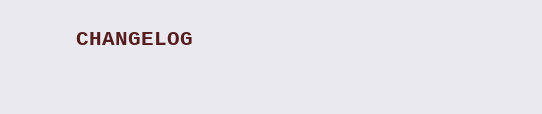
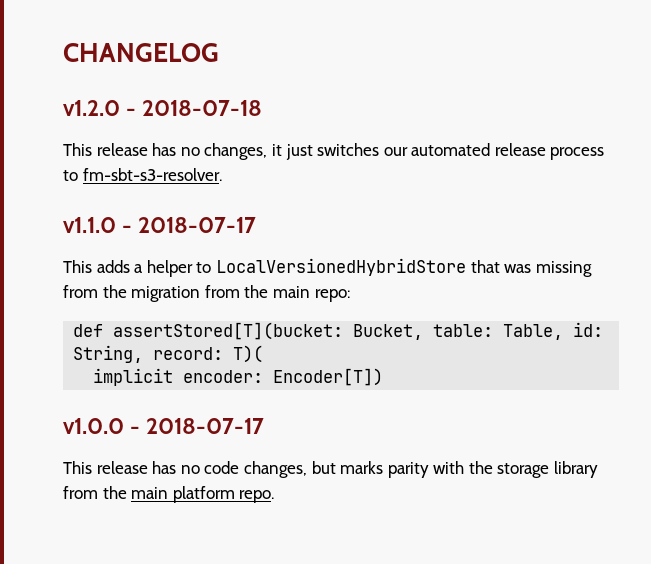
+ v1.2.0 - 2018-07-18
+ This release has no changes, it just switches our automated release process to fm-sbt-s3-resolver.
+ v1.1.0 - 2018-07-17
+ This adds a helper to LocalVersionedHybridStore that was missing from the migration from the main repo:
+ def assertStored[T](bucket: Bucket, table: Table, id: String, record: T)(
+ implicit encoder: Encoder[T])
+ v1.0.0 - 2018-07-17
+ This release has no code changes, but marks parity with the storage library from the main platform repo.

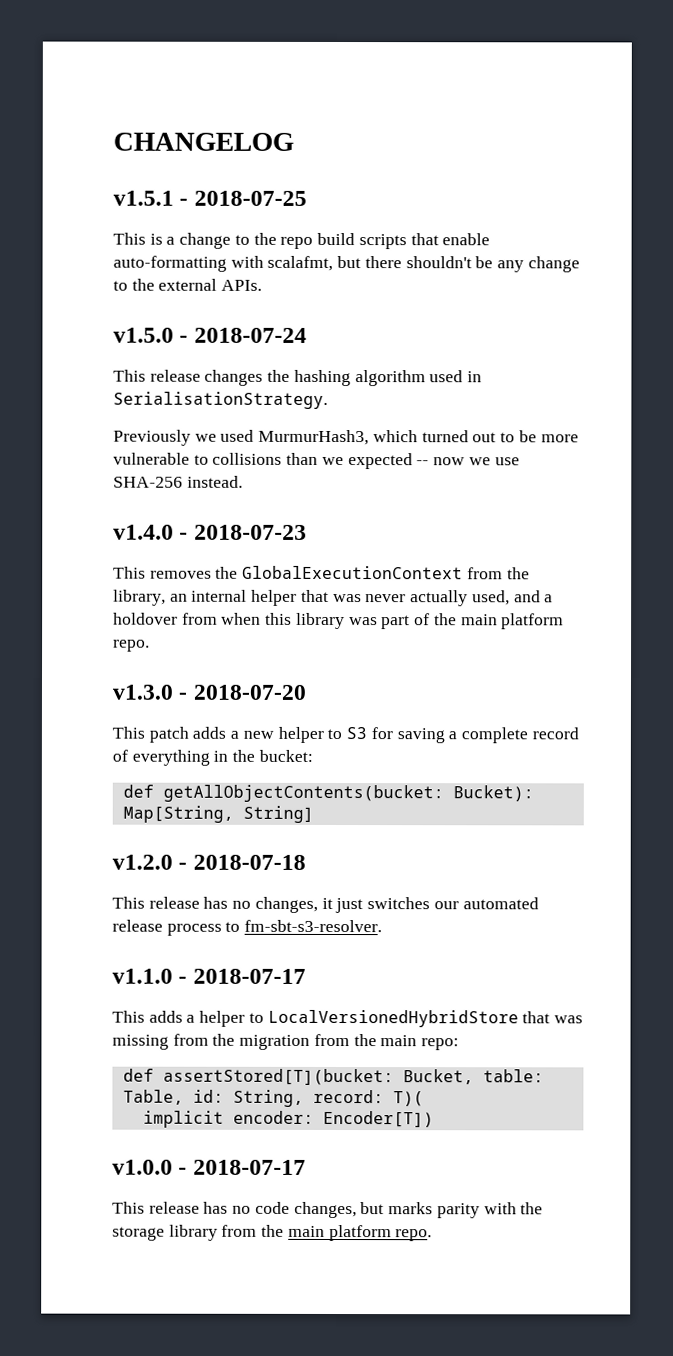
+ v1.5.1 - 2018-07-25
+ This is a change to the repo build scripts that enable auto-formatting with scalafmt, but there shouldn't be any change to the external APIs.
+ v1.5.0 - 2018-07-24
+ This release changes the hashing algorithm used in SerialisationStrategy.
+ Previously we used MurmurHash3, which turned out to be more vulnerable to collisions than we expected -- now we use SHA-256 instead.
+ v1.4.0 - 2018-07-23
+ This removes the GlobalExecutionContext from the library, an internal helper that was never actually used, and a holdover from when this library was part of the main platform repo.
+ v1.3.0 - 2018-07-20
+ This patch adds a new helper to S3 for saving a complete record of everything in the bucket:
+ def getAllObjectContents(bucket: Bucket): Map[String, String]

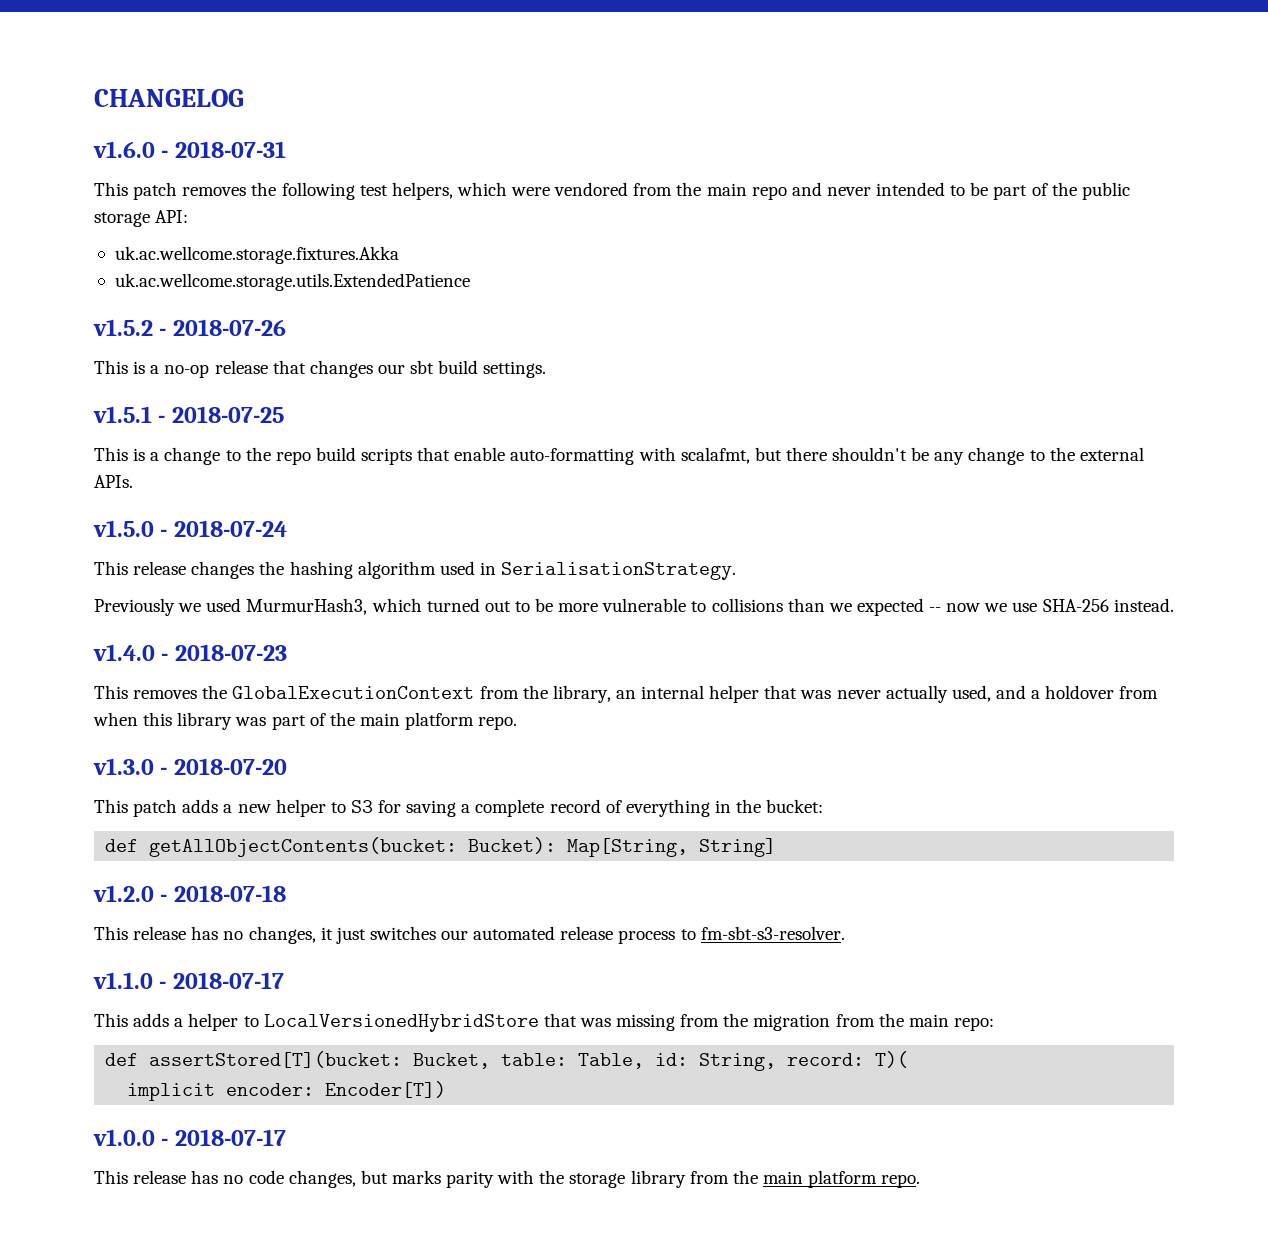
+ v1.6.0 - 2018-07-31
+ This patch removes the following test helpers, which were vendored from the main repo and never intended to be part of the public storage API:
+ uk.ac.wellcome.storage.fixtures.Akka
+ uk.ac.wellcome.storage.utils.ExtendedPatience
+ v1.5.2 - 2018-07-26
+ This is a no-op release that changes our sbt build settings.

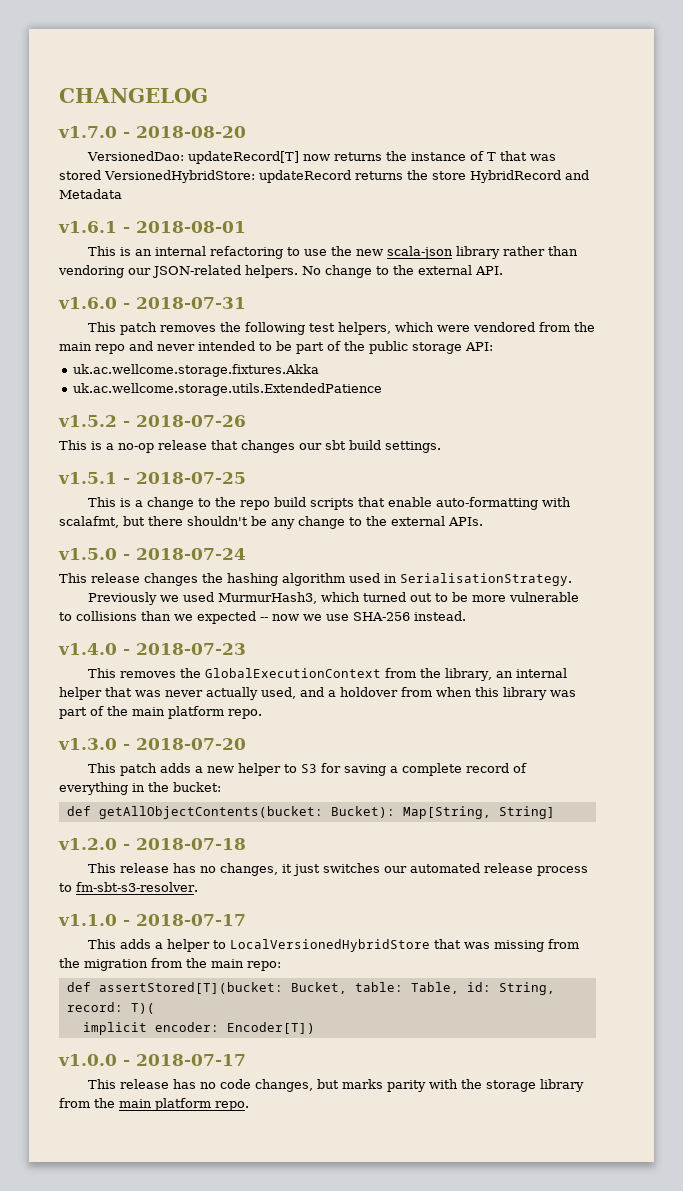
+ v1.7.0 - 2018-08-20
+ VersionedDao: updateRecord[T] now returns the instance of T that was stored VersionedHybridStore: updateRecord returns the store HybridRecord and Metadata
+ v1.6.1 - 2018-08-01
+ This is an internal refactoring to use the new scala-json library rather than vendoring our JSON-related helpers. No change to the external API.

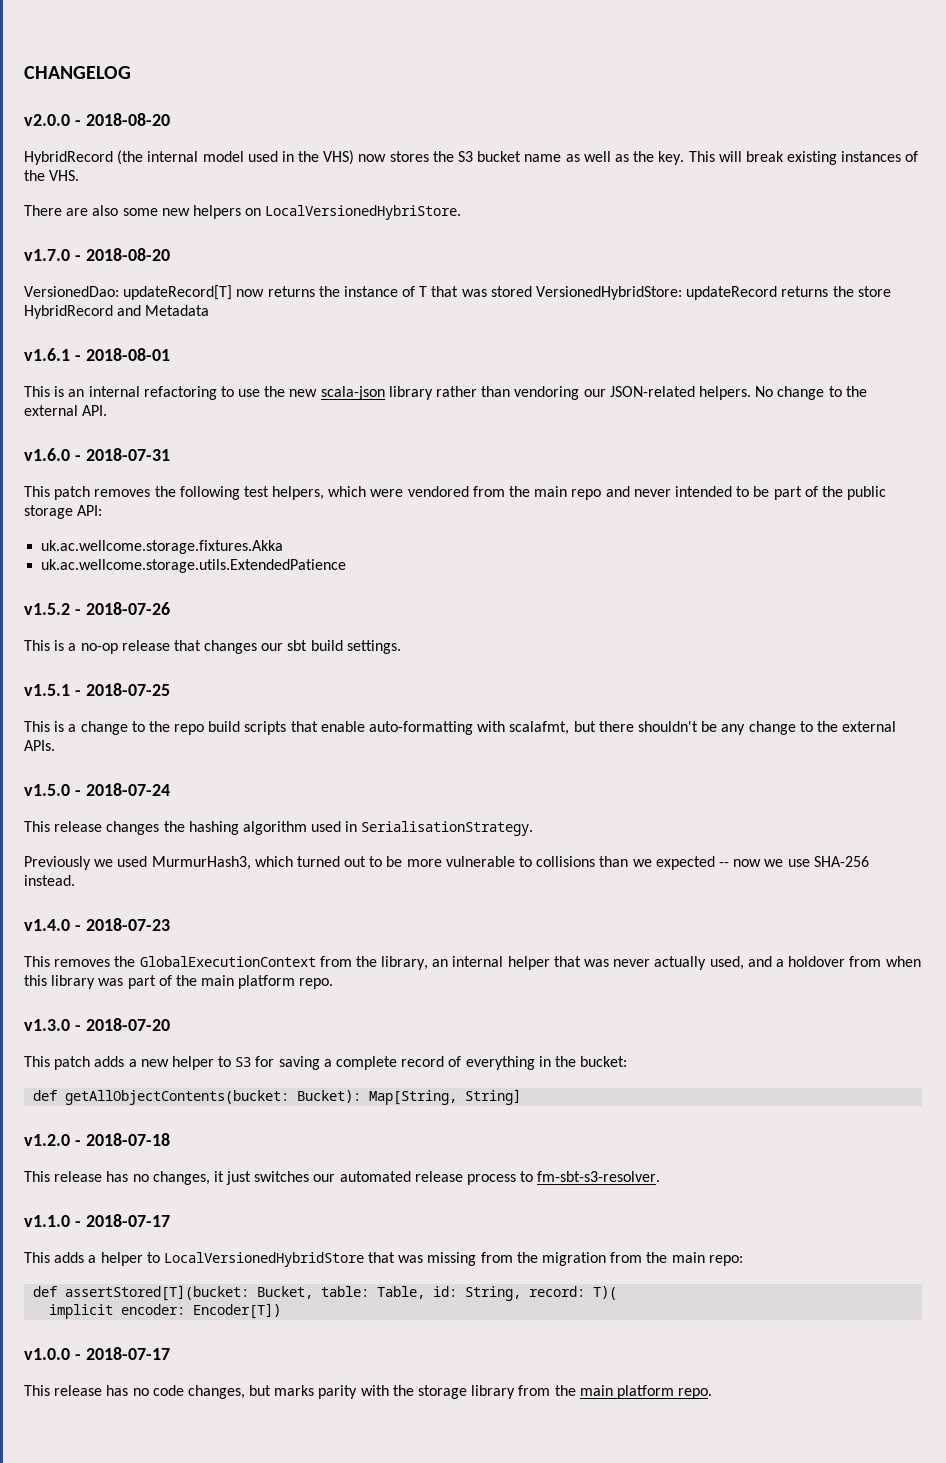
+ v2.0.0 - 2018-08-20
+ HybridRecord (the internal model used in the VHS) now stores the S3 bucket name as well as the key. This will break existing instances of the VHS.
+ There are also some new helpers on LocalVersionedHybriStore.

